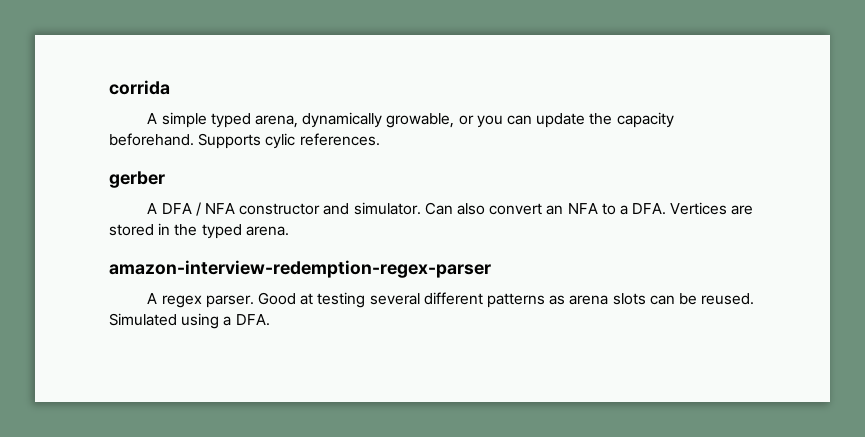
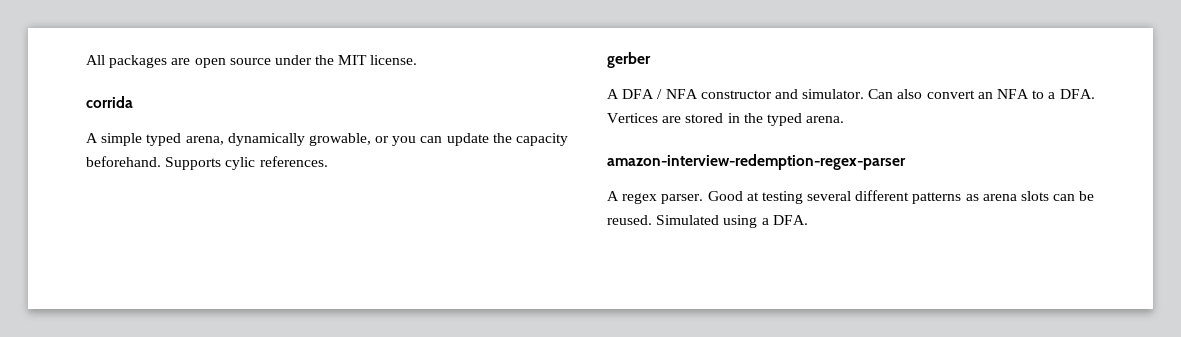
+ All packages are open source under the MIT license.

